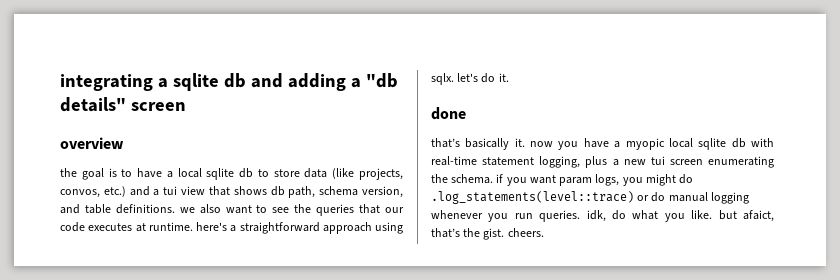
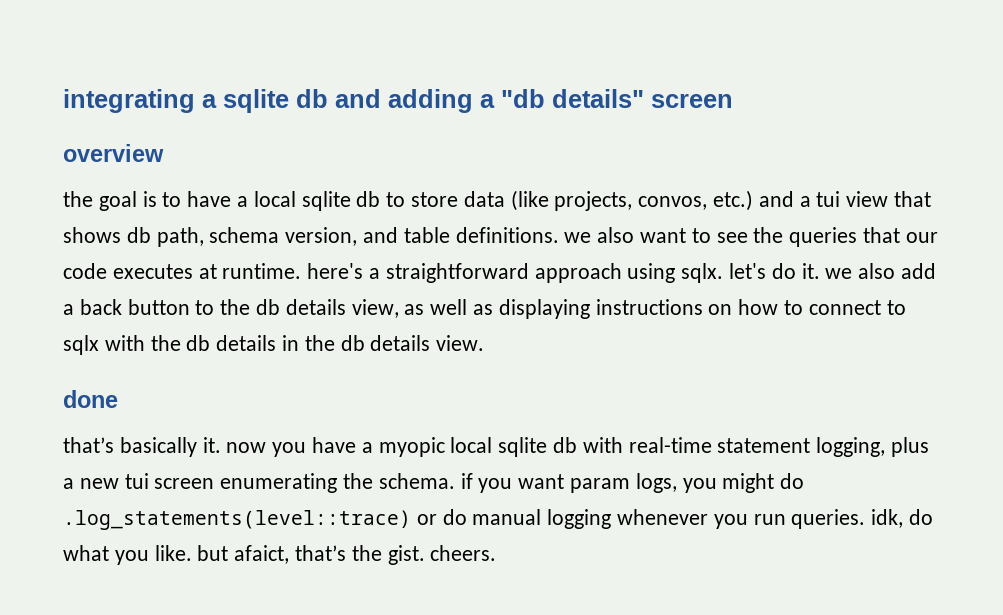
- the goal is to have a local sqlite db to store data (like projects, convos, etc.) and a tui view that shows db path, schema version, and table definitions. we also want to see the queries that our code executes at runtime. here's a straightforward approach using sqlx. let's do it.
+ the goal is to have a local sqlite db to store data (like projects, convos, etc.) and a tui view that shows db path, schema version, and table definitions. we also want to see the queries that our code executes at runtime. here's a straightforward approach using sqlx. let's do it. we also add a back button to the db details view, as well as displaying instructions on how to connect to sqlx with the db details in the db details view.

